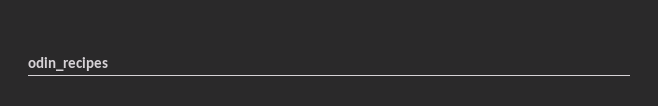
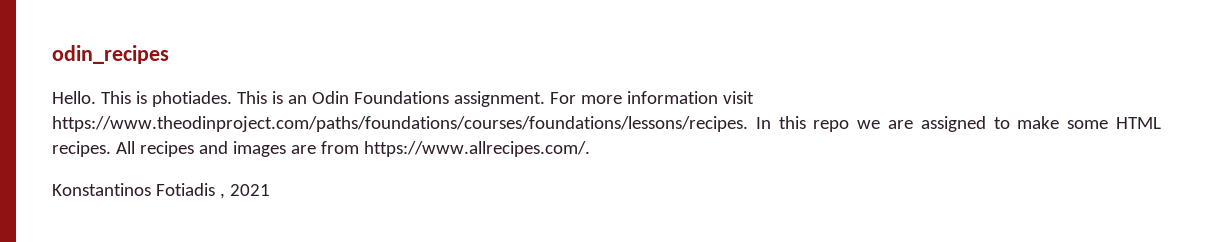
+ Hello. This is photiades. This is an Odin Foundations assignment. For more information visit https://www.theodinproject.com/paths/foundations/courses/foundations/lessons/recipes. In this repo we are assigned to make some HTML recipes. All recipes and images are from https://www.allrecipes.com/.
+ Konstantinos Fotiadis , 2021

